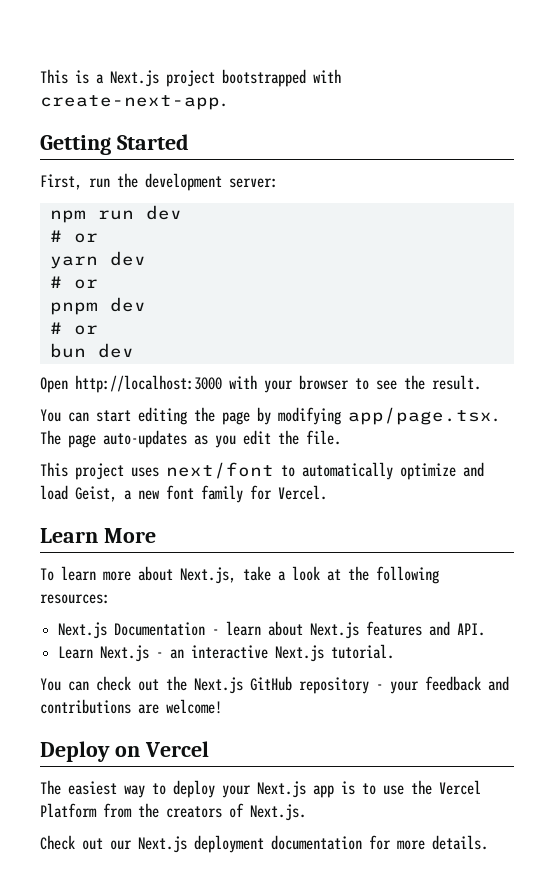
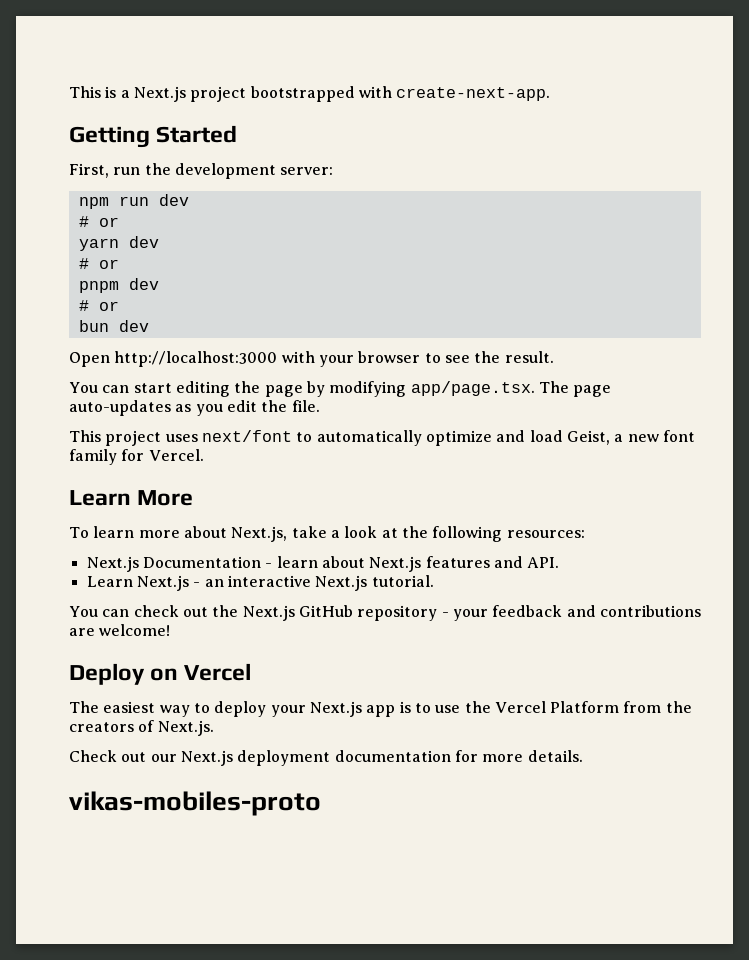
+ vikas-mobiles-proto

